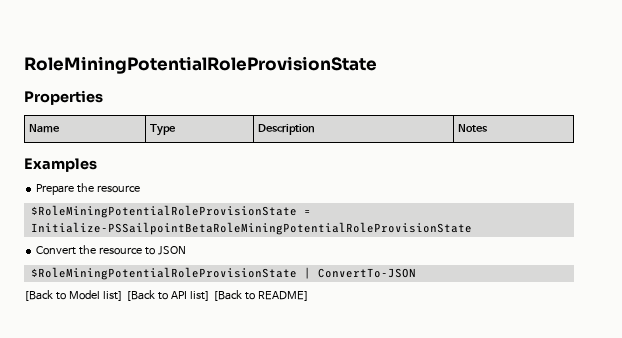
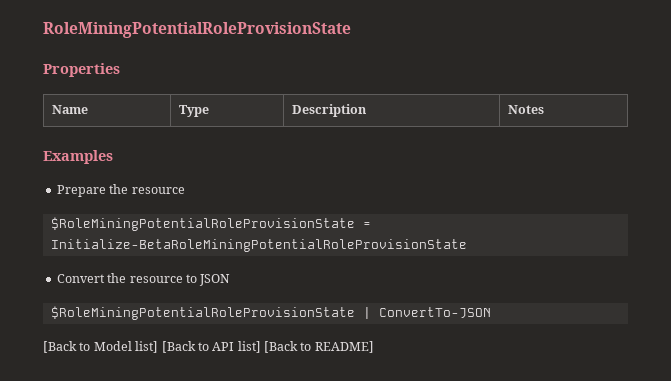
- $RoleMiningPotentialRoleProvisionState = Initialize-PSSailpointBetaRoleMiningPotentialRoleProvisionState
+ $RoleMiningPotentialRoleProvisionState = Initialize-BetaRoleMiningPotentialRoleProvisionState

